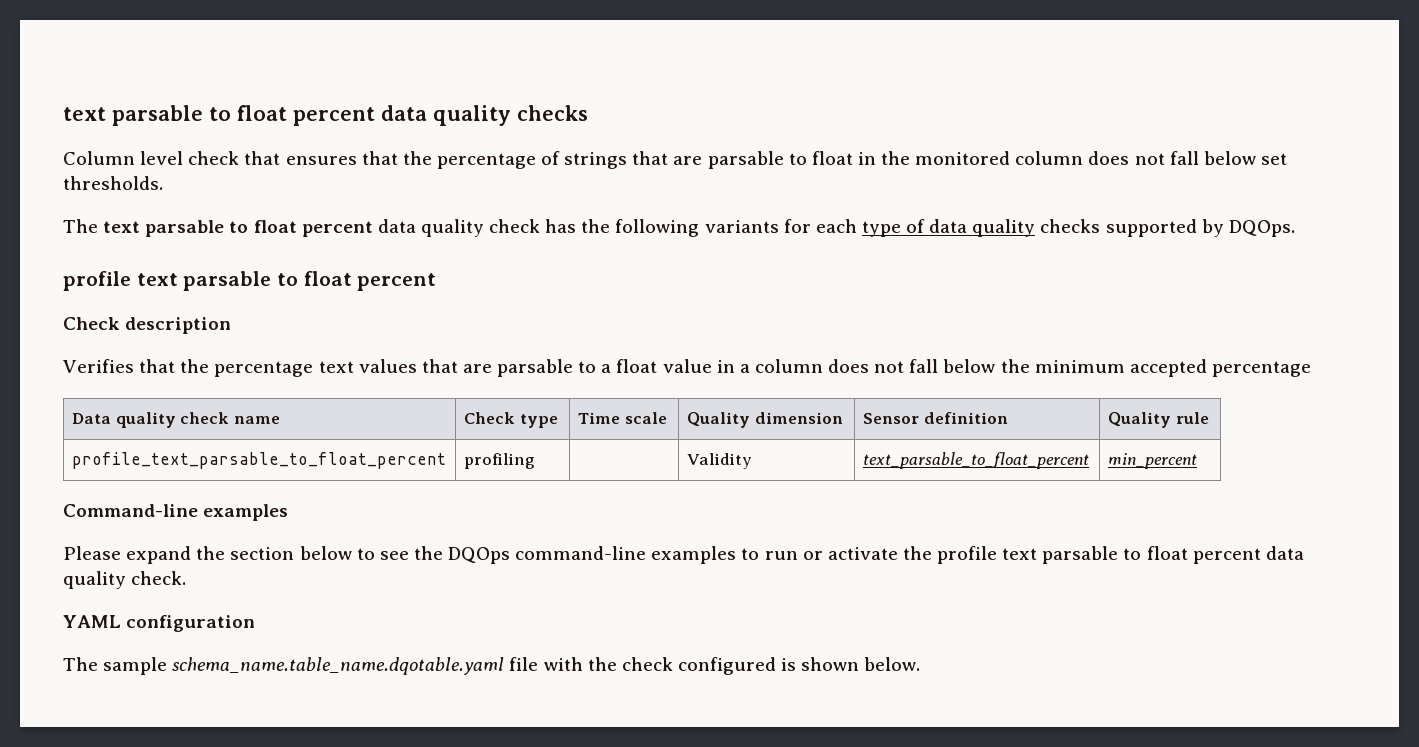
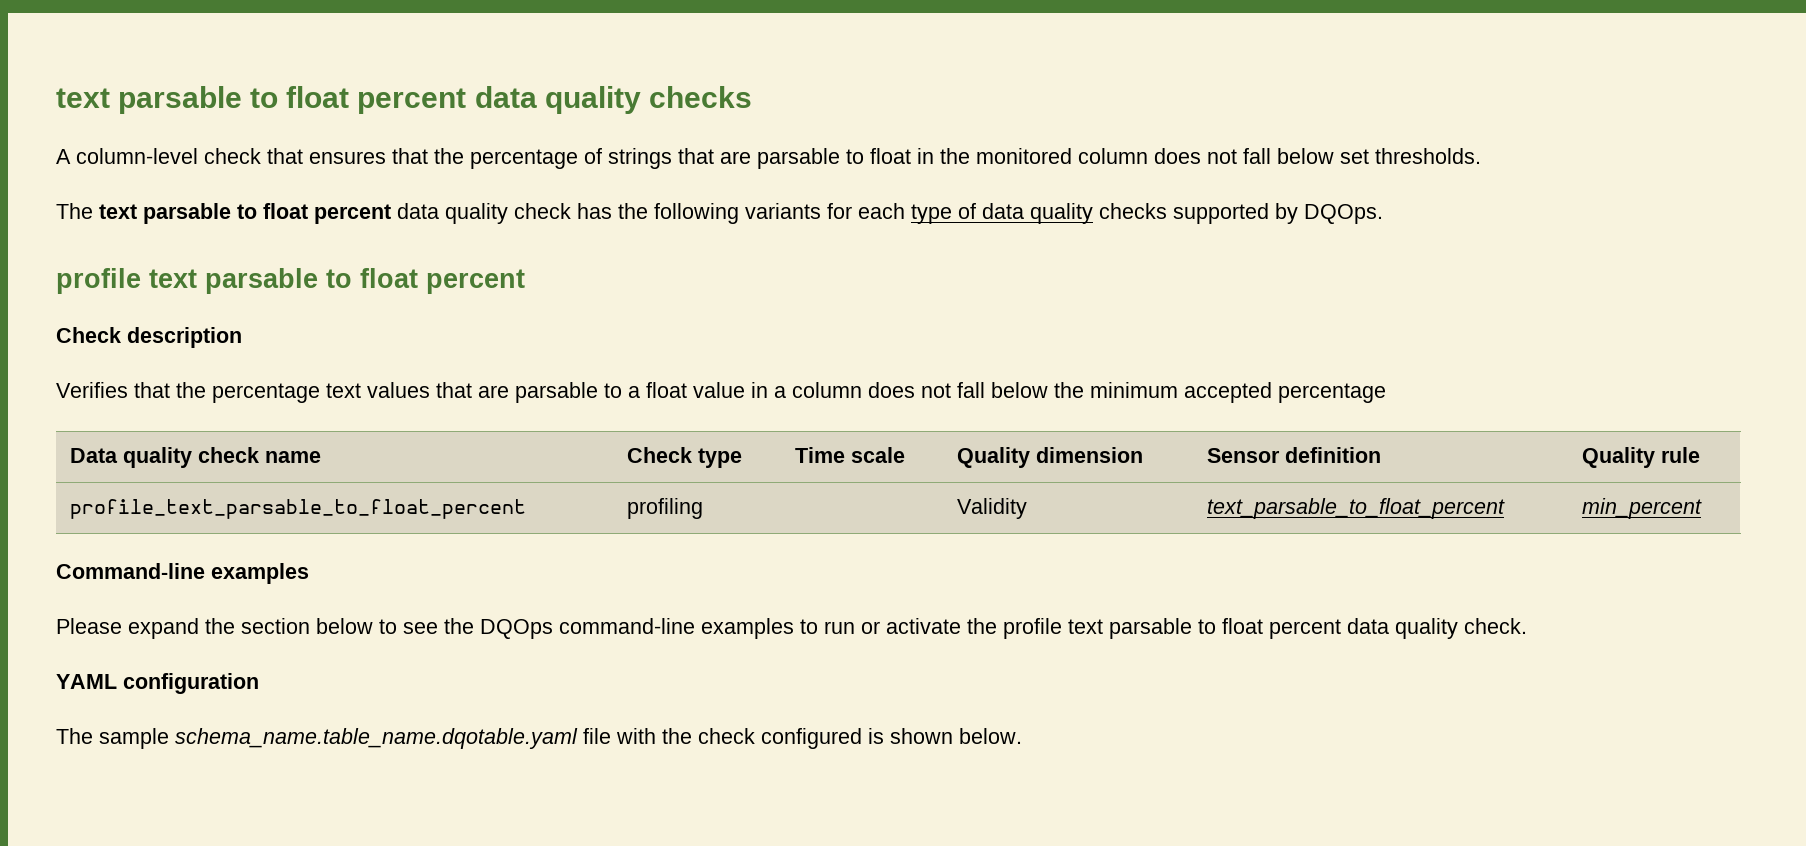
- Column level check that ensures that the percentage of strings that are parsable to float in the monitored column does not fall below set thresholds.
+ A column-level check that ensures that the percentage of strings that are parsable to float in the monitored column does not fall below set thresholds.

